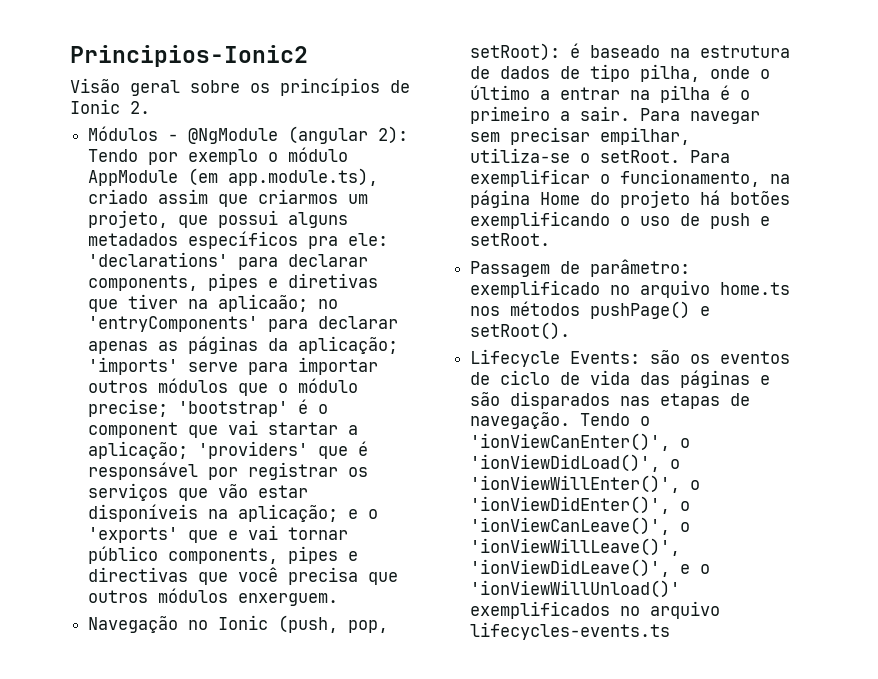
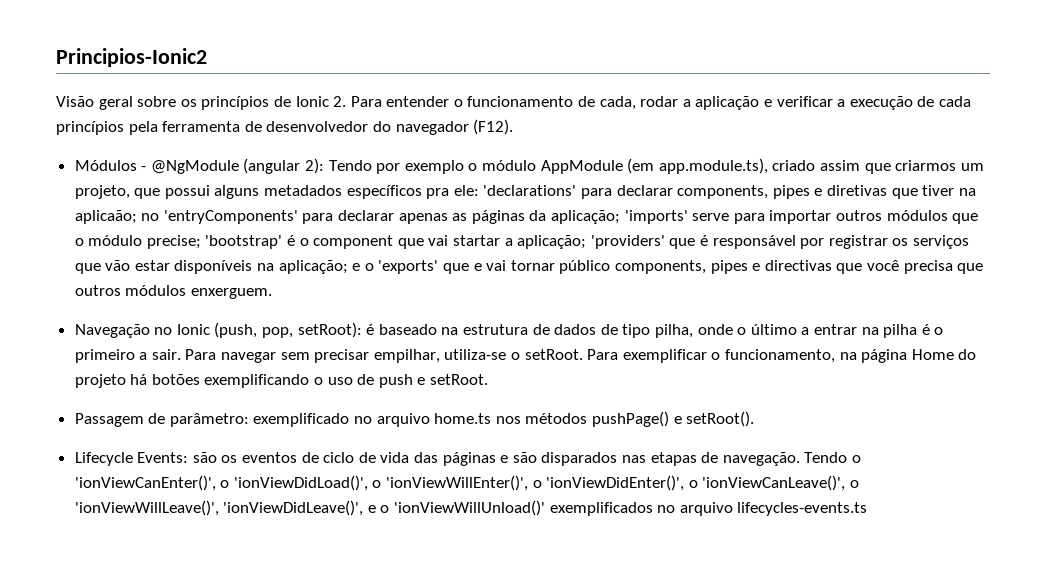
- Visão geral sobre os princípios de Ionic 2.
+ Visão geral sobre os princípios de Ionic 2. Para entender o funcionamento de cada, rodar a aplicação e verificar a execução de cada princípios pela ferramenta de desenvolvedor do navegador (F12).

